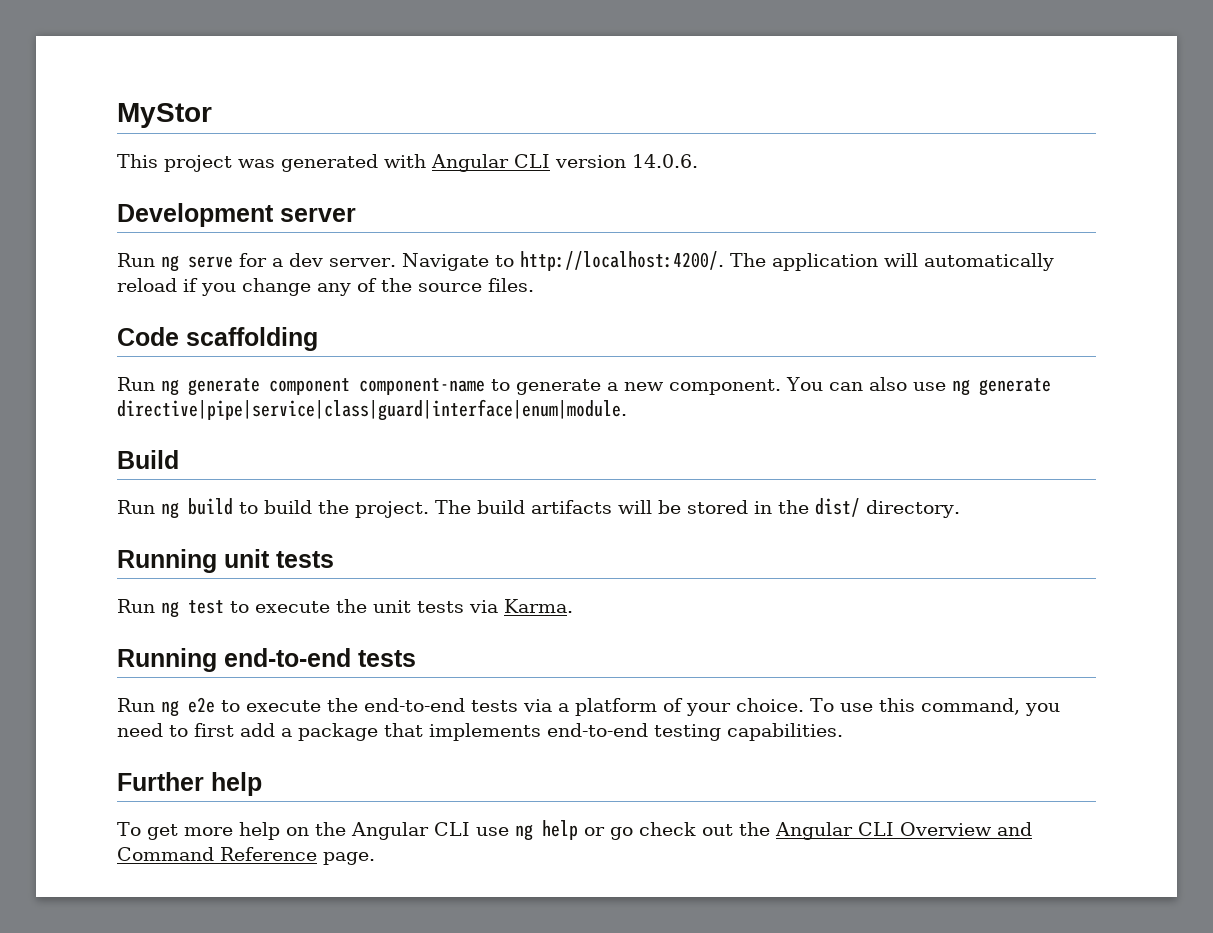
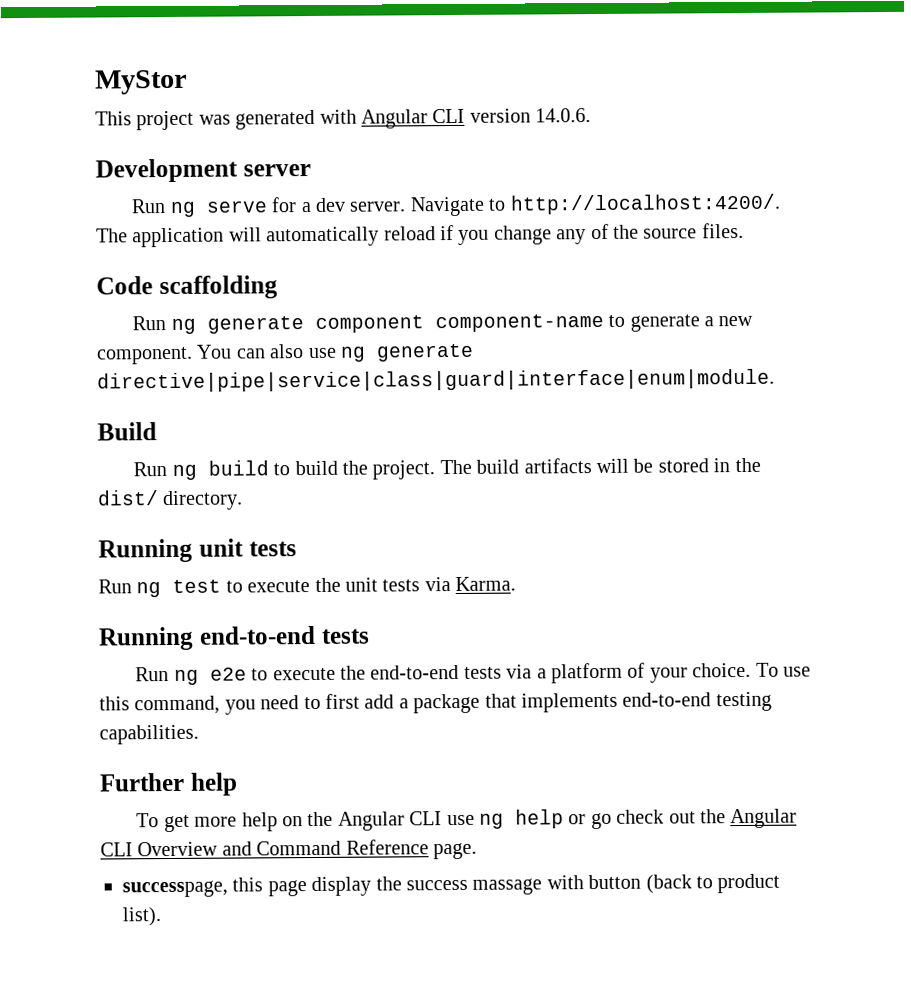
+ successpage, this page display the success massage with button (back to product list).

